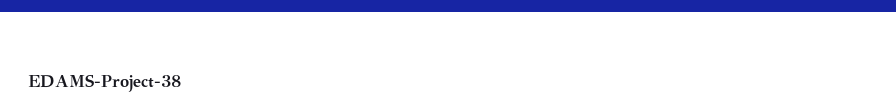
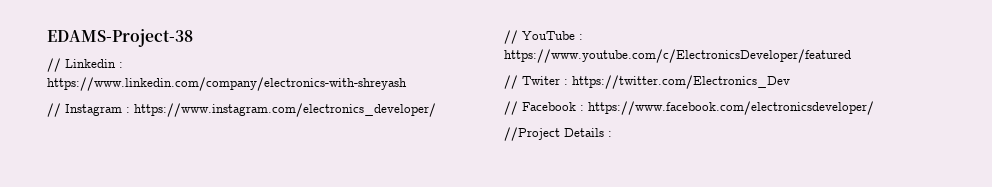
+ // Linkedin : https://www.linkedin.com/company/electronics-with-shreyash
+ // Instagram : https://www.instagram.com/electronics_developer/
+ // YouTube : https://www.youtube.com/c/ElectronicsDeveloper/featured
+ // Twiter : https://twitter.com/Electronics_Dev
+ // Facebook : https://www.facebook.com/electronicsdeveloper/
+ //Project Details :

